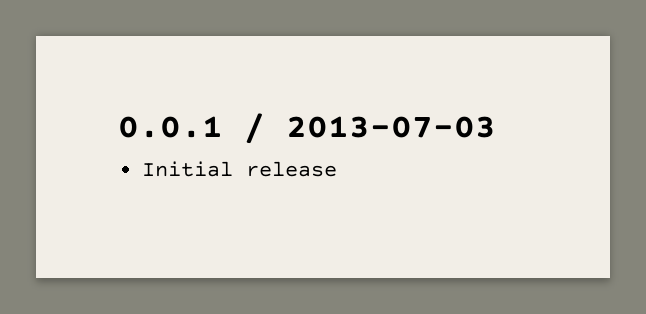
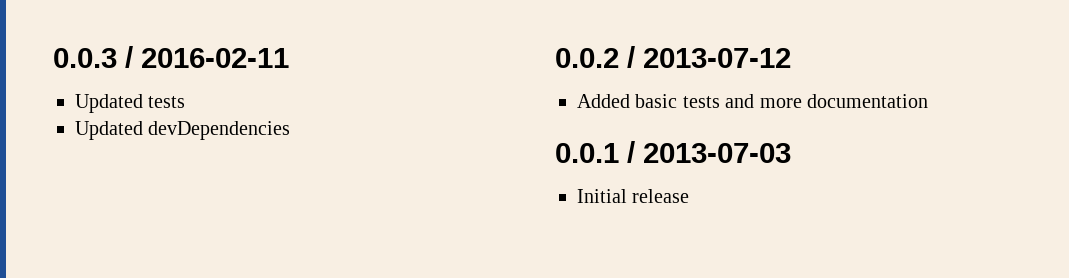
+ 0.0.3 / 2016-02-11
+ Updated tests
+ Updated devDependencies
+ 0.0.2 / 2013-07-12
+ Added basic tests and more documentation

